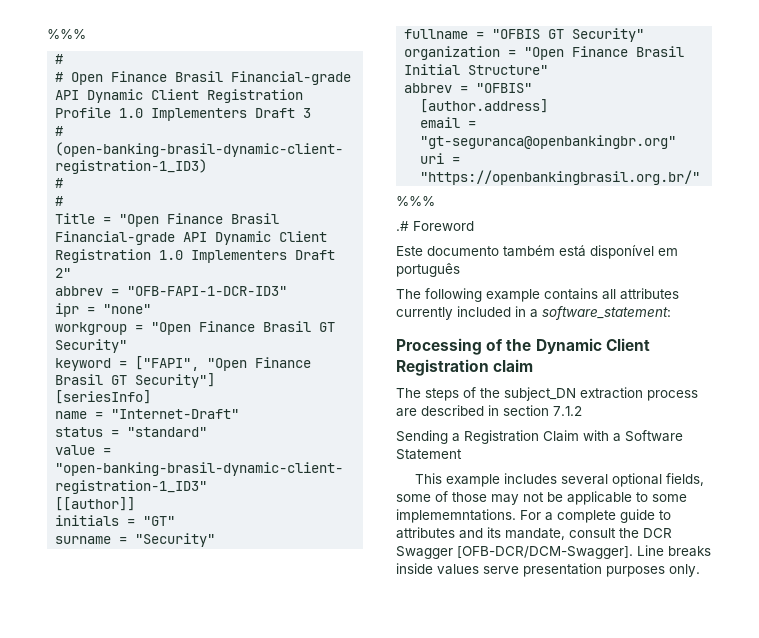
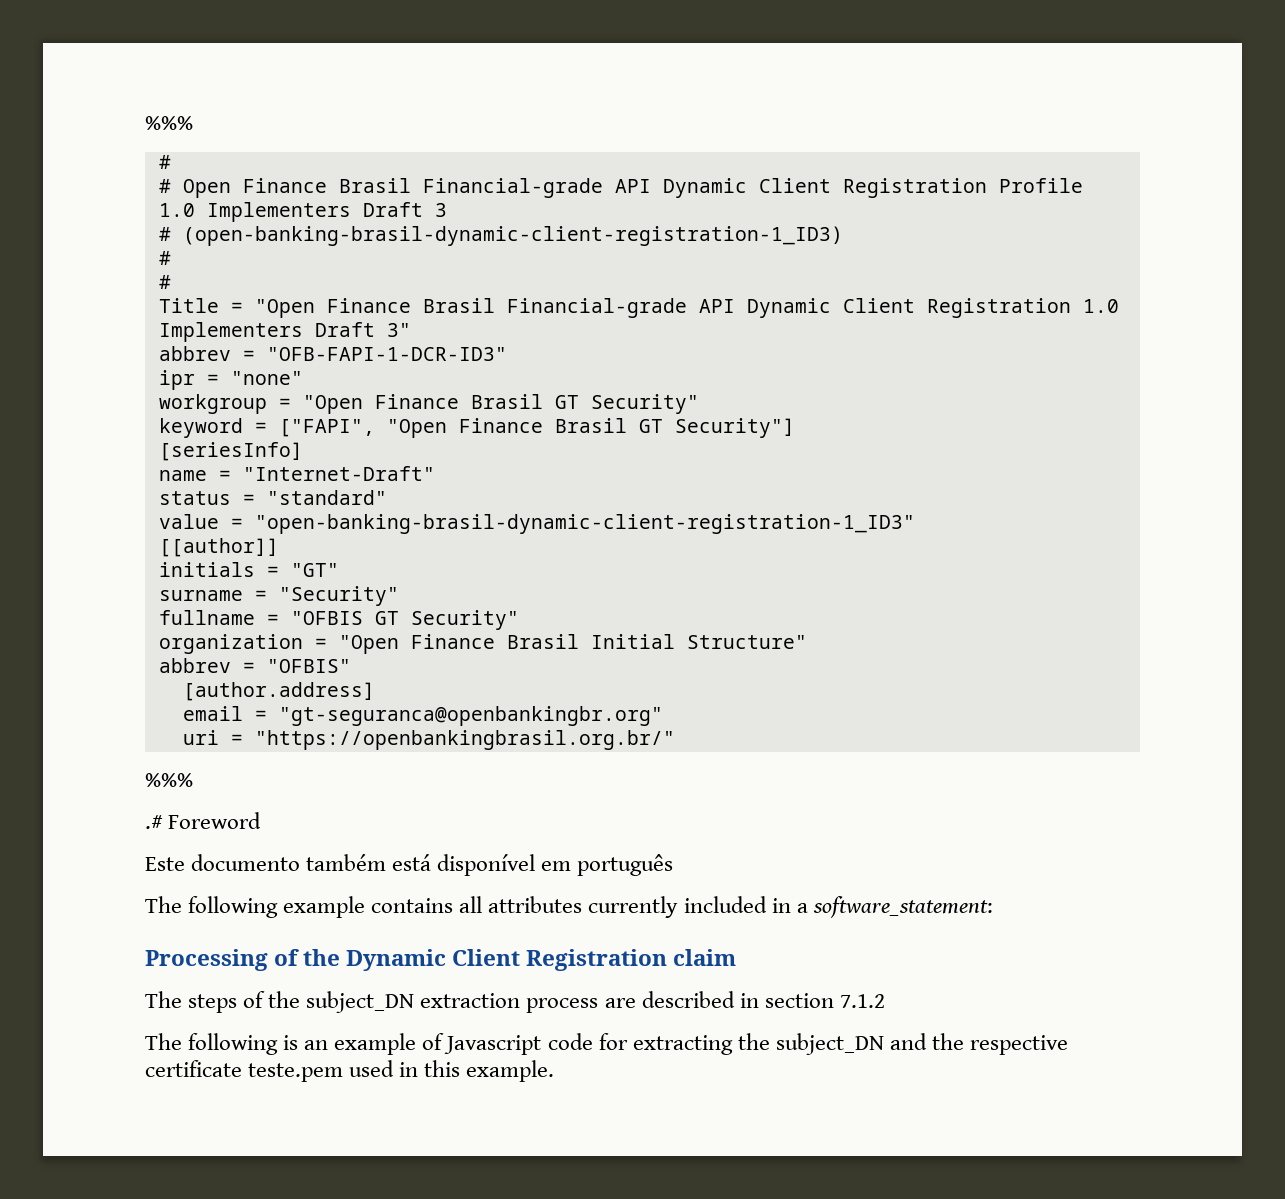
- Title = "Open Finance Brasil Financial-grade API Dynamic Client Registration 1.0 Implementers Draft 2"
+ Title = "Open Finance Brasil Financial-grade API Dynamic Client Registration 1.0 Implementers Draft 3"
- Sending a Registration Claim with a Software Statement
- This example includes several optional fields, some of those may not be applicable to some implememntations. For a complete guide to attributes and its mandate, consult the DCR Swagger [OFB-DCR/DCM-Swagger]. Line breaks inside values serve presentation purposes only.
+ The following is an example of Javascript code for extracting the subject_DN and the respective certificate teste.pem used in this example.

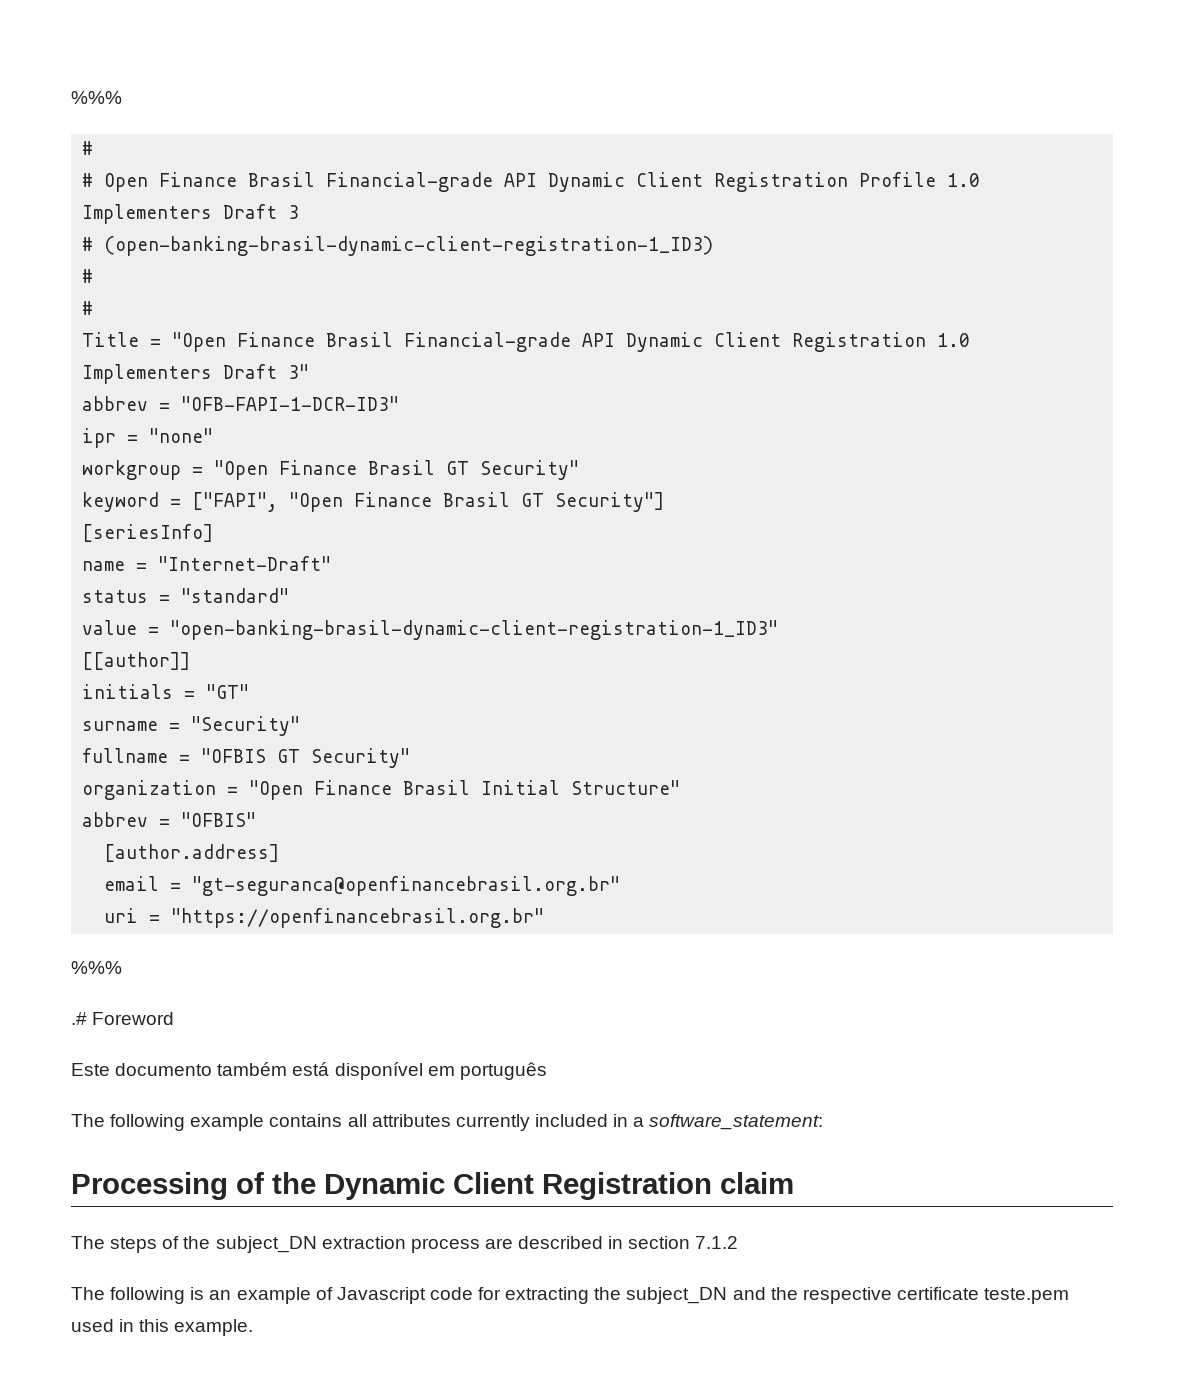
- email = "gt-seguranca@openbankingbr.org"
+ email = "gt-seguranca@openfinancebrasil.org.br"
- uri = "https://openbankingbrasil.org.br/"
+ uri = "https://openfinancebrasil.org.br"

